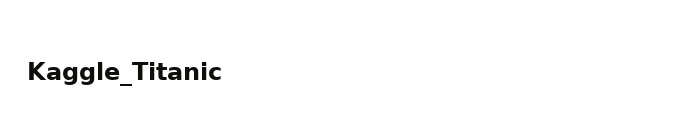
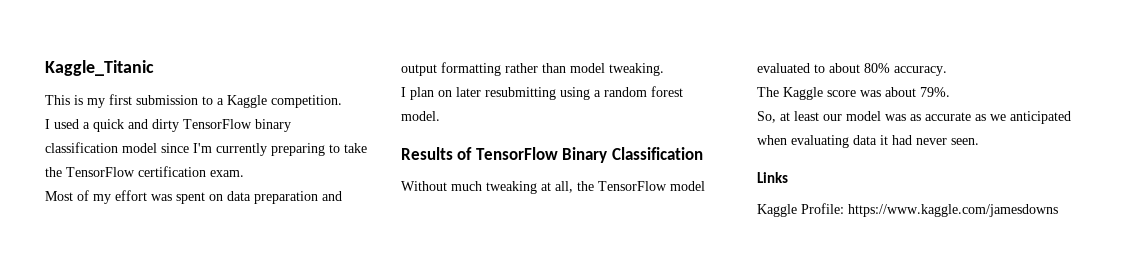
+ This is my first submission to a Kaggle competition.
+ I used a quick and dirty TensorFlow binary classification model since I'm currently preparing to take the TensorFlow certification exam.
+ Most of my effort was spent on data preparation and output formatting rather than model tweaking.
+ I plan on later resubmitting using a random forest model.
+ Results of TensorFlow Binary Classification
+ Without much tweaking at all, the TensorFlow model evaluated to about 80% accuracy.
+ The Kaggle score was about 79%.
+ So, at least our model was as accurate as we anticipated when evaluating data it had never seen.
+ Links
+ Kaggle Profile: https://www.kaggle.com/jamesdowns

